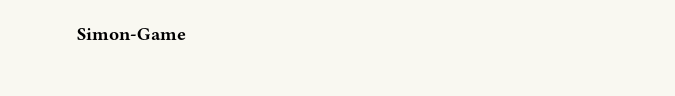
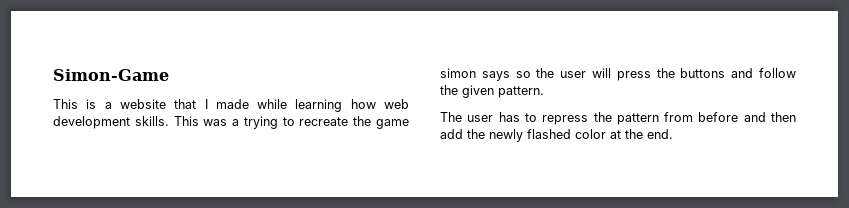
+ This is a website that I made while learning how web development skills. This was a trying to recreate the game simon says so the user will press the buttons and follow the given pattern.
+ The user has to repress the pattern from before and then add the newly flashed color at the end.

